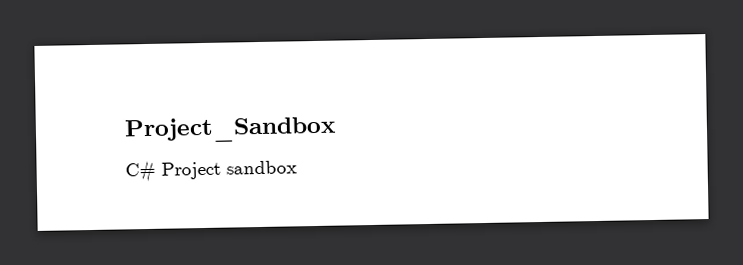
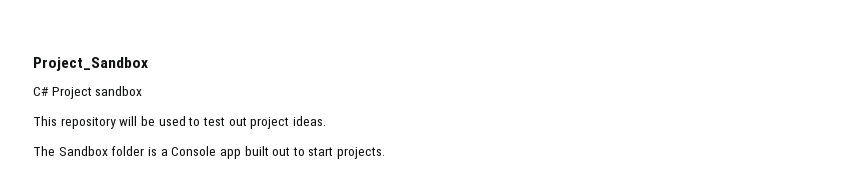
+ This repository will be used to test out project ideas.
+ The Sandbox folder is a Console app built out to start projects.

